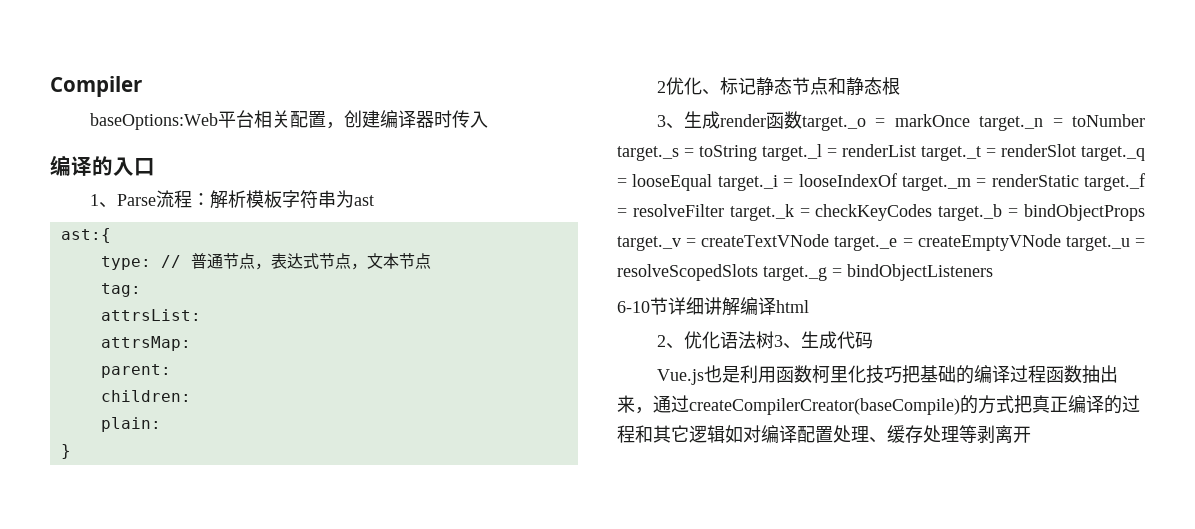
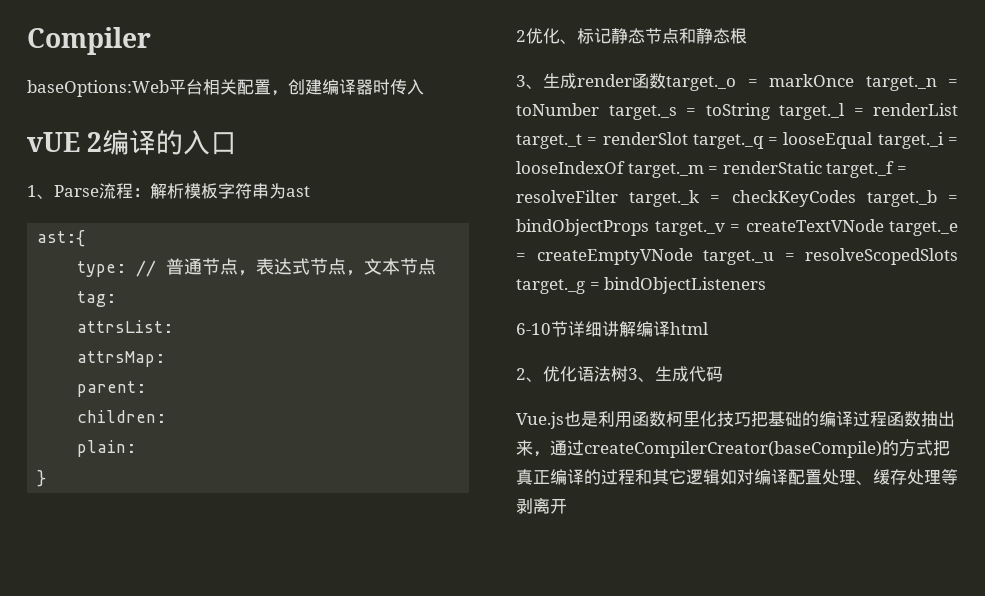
- 编译的入口
+ vUE 2编译的入口

